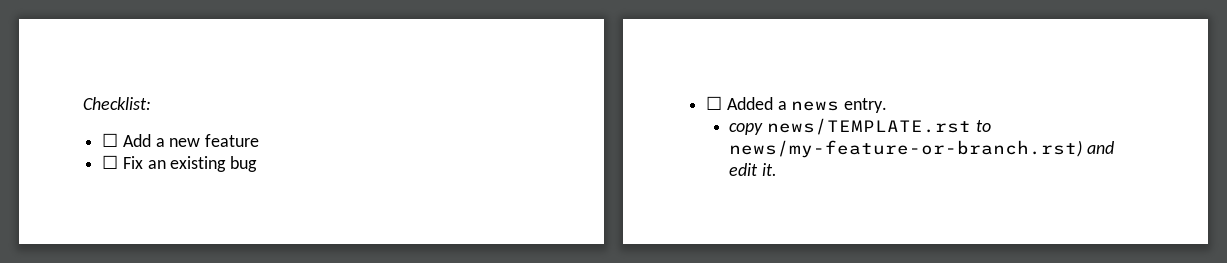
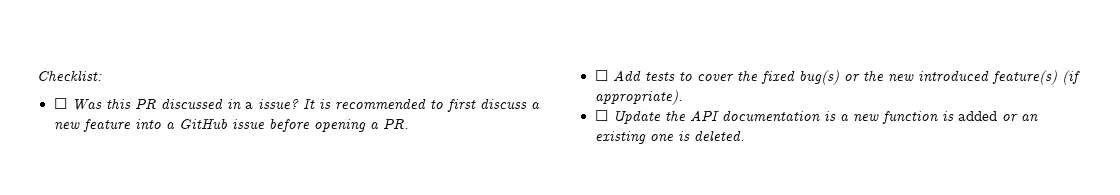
- ☐ Add a new feature
- ☐ Fix an existing bug
- ☐ Added a news entry.
- copy news/TEMPLATE.rst to news/my-feature-or-branch.rst) and edit it.
+ ☐ Was this PR discussed in a issue? It is recommended to first discuss a new feature into a GitHub issue before opening a PR.
+ ☐ Add tests to cover the fixed bug(s) or the new introduced feature(s) (if appropriate).
+ ☐ Update the API documentation is a new function is added or an existing one is deleted.

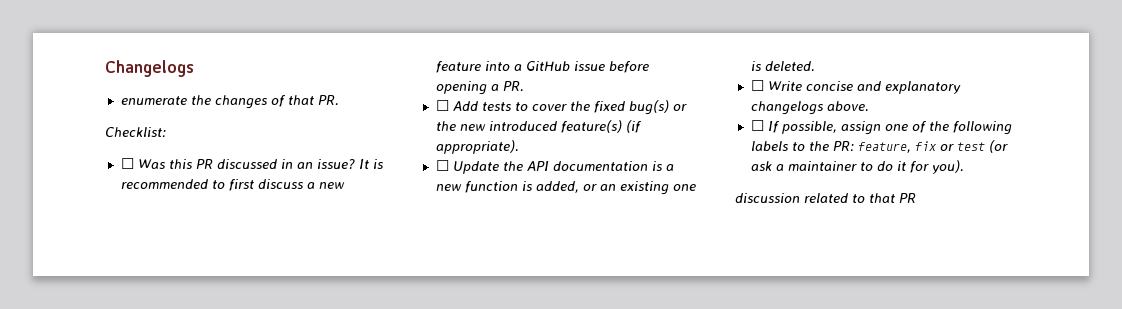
+ Changelogs
+ enumerate the changes of that PR.
- ☐ Was this PR discussed in a issue?
+ ☐ Was this PR discussed in an issue?
- ☐ Update the API documentation is a new function is added or an existing one is deleted.
+ ☐ Update the API documentation is a new function is added, or an existing one is deleted.
+ ☐ Write concise and explanatory changelogs above.
+ ☐ If possible, assign one of the following labels to the PR: feature, fix or test (or ask a maintainer to do it for you).
+ discussion related to that PR

